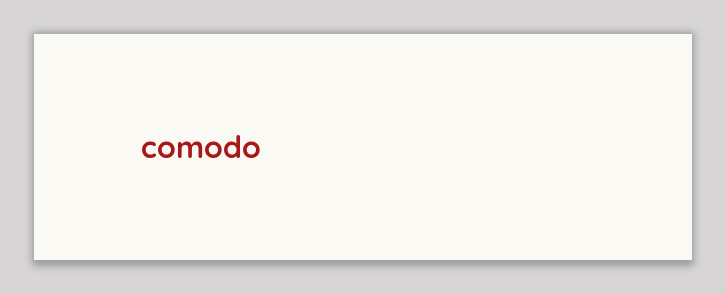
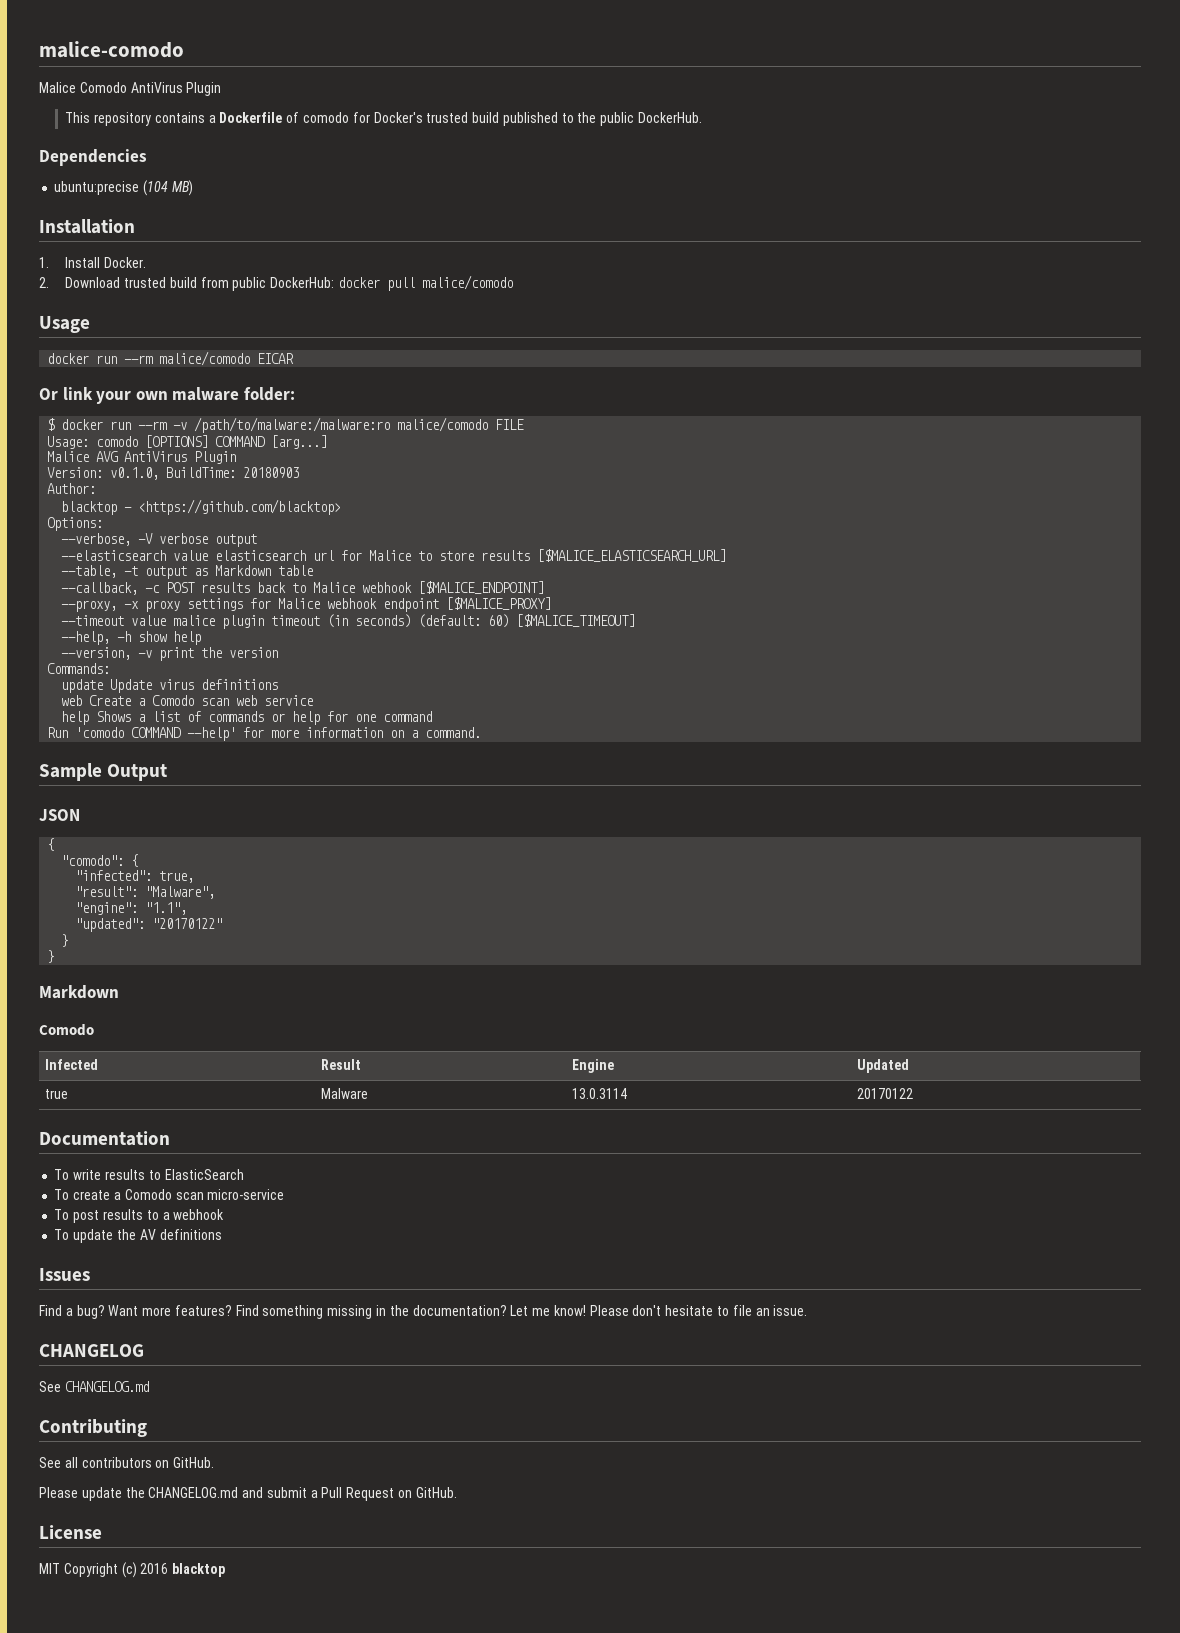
- comodo
+ malice-comodo
+ Malice Comodo AntiVirus Plugin
+ This repository contains a Dockerfile of comodo for Docker's trusted build published to the public DockerHub.
+ Dependencies
+ ubuntu:precise (104 MB)
+ Installation
+ 1. Install Docker.
+ 2. Download trusted build from public DockerHub: docker pull malice/comodo
+ Usage
+ docker run --rm malice/comodo EICAR
+ Or link your own malware folder:
+ $ docker run --rm -v /path/to/malware:/malware:ro malice/comodo FILE
+ Usage: comodo [OPTIONS] COMMAND [arg...]
+ Malice AVG AntiVirus Plugin
+ Version: v0.1.0, BuildTime: 20180903
+ Author:
+ blacktop - <https://github.com/blacktop>
+ Options:
+ --verbose, -V verbose output
+ --elasticsearch value elasticsearch url for Malice to store results [$MALICE_ELASTICSEARCH_URL]
+ --table, -t output as Markdown table
+ --callback, -c POST results back to Malice webhook [$MALICE_ENDPOINT]
+ --proxy, -x proxy settings for Malice webhook endpoint [$MALICE_PROXY]
+ --timeout value malice plugin timeout (in seconds) (default: 60) [$MALICE_TIMEOUT]
+ --help, -h show help
+ --version, -v print the version
+ Commands:
+ update Update virus definitions
+ web Create a Comodo scan web service
+ help Shows a list of commands or help for one command
+ Run 'comodo COMMAND --help' for more information on a command.
+ Sample Output
+ JSON
+ {
+ "comodo": {
+ "infected": true,
+ "result": "Malware",
+ "engine": "1.1",
+ "updated": "20170122"
+ }
+ }
+ Markdown
+ Comodo
+ Infected | Result | Engine | Updated
+ true | Malware | 13.0.3114 | 20170122
+ Documentation
+ To write results to ElasticSearch
+ To create a Comodo scan micro-service
+ To post results to a webhook
+ To update the AV definitions
+ Issues
+ Find a bug? Want more features? Find something missing in the documentation? Let me know! Please don't hesitate to file an issue.
+ CHANGELOG
+ See CHANGELOG.md
+ Contributing
+ See all contributors on GitHub.
+ Please update the CHANGELOG.md and submit a Pull Request on GitHub.
+ License
+ MIT Copyright (c) 2016 blacktop

